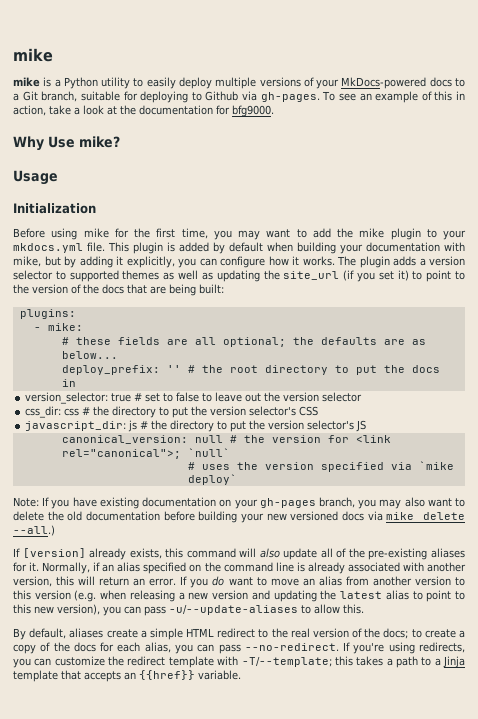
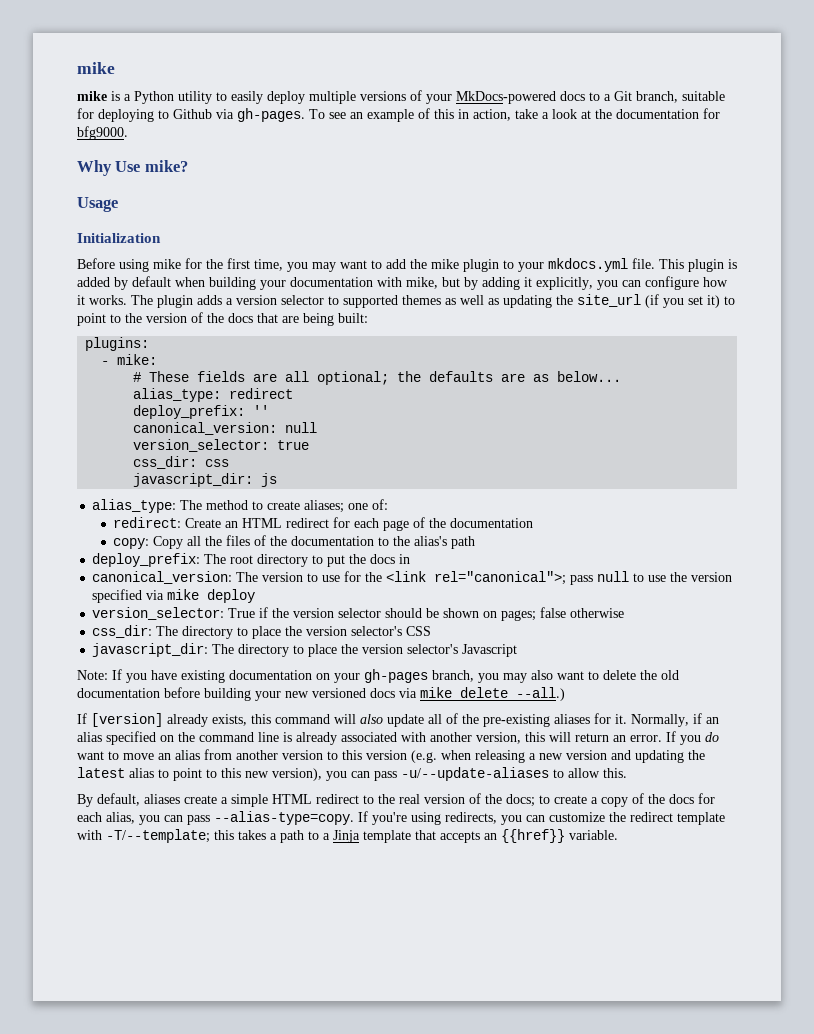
- # these fields are all optional; the defaults are as below...
+ # These fields are all optional; the defaults are as below...
+ alias_type: redirect
- deploy_prefix: '' # the root directory to put the docs in
+ deploy_prefix: ''
+ canonical_version: null
+ version_selector: true
+ css_dir: css
+ javascript_dir: js
+ alias_type: The method to create aliases; one of:
+ redirect: Create an HTML redirect for each page of the documentation
+ copy: Copy all the files of the documentation to the alias's path
+ deploy_prefix: The root directory to put the docs in
- version_selector: true # set to false to leave out the version selector
- css_dir: css # the directory to put the version selector's CSS
+ canonical_version: The version to use for the <link rel="canonical">; pass null to use the version specified via mike deploy
+ version_selector: True if the version selector should be shown on pages; false otherwise
+ css_dir: The directory to place the version selector's CSS
- javascript_dir: js # the directory to put the version selector's JS
- canonical_version: null # the version for <link rel="canonical">; `null`
- # uses the version specified via `mike deploy`
+ javascript_dir: The directory to place the version selector's Javascript
- By default, aliases create a simple HTML redirect to the real version of the docs; to create a copy of the docs for each alias, you can pass --no-redirect.
+ By default, aliases create a simple HTML redirect to the real version of the docs; to create a copy of the docs for each alias, you can pass --alias-type=copy.

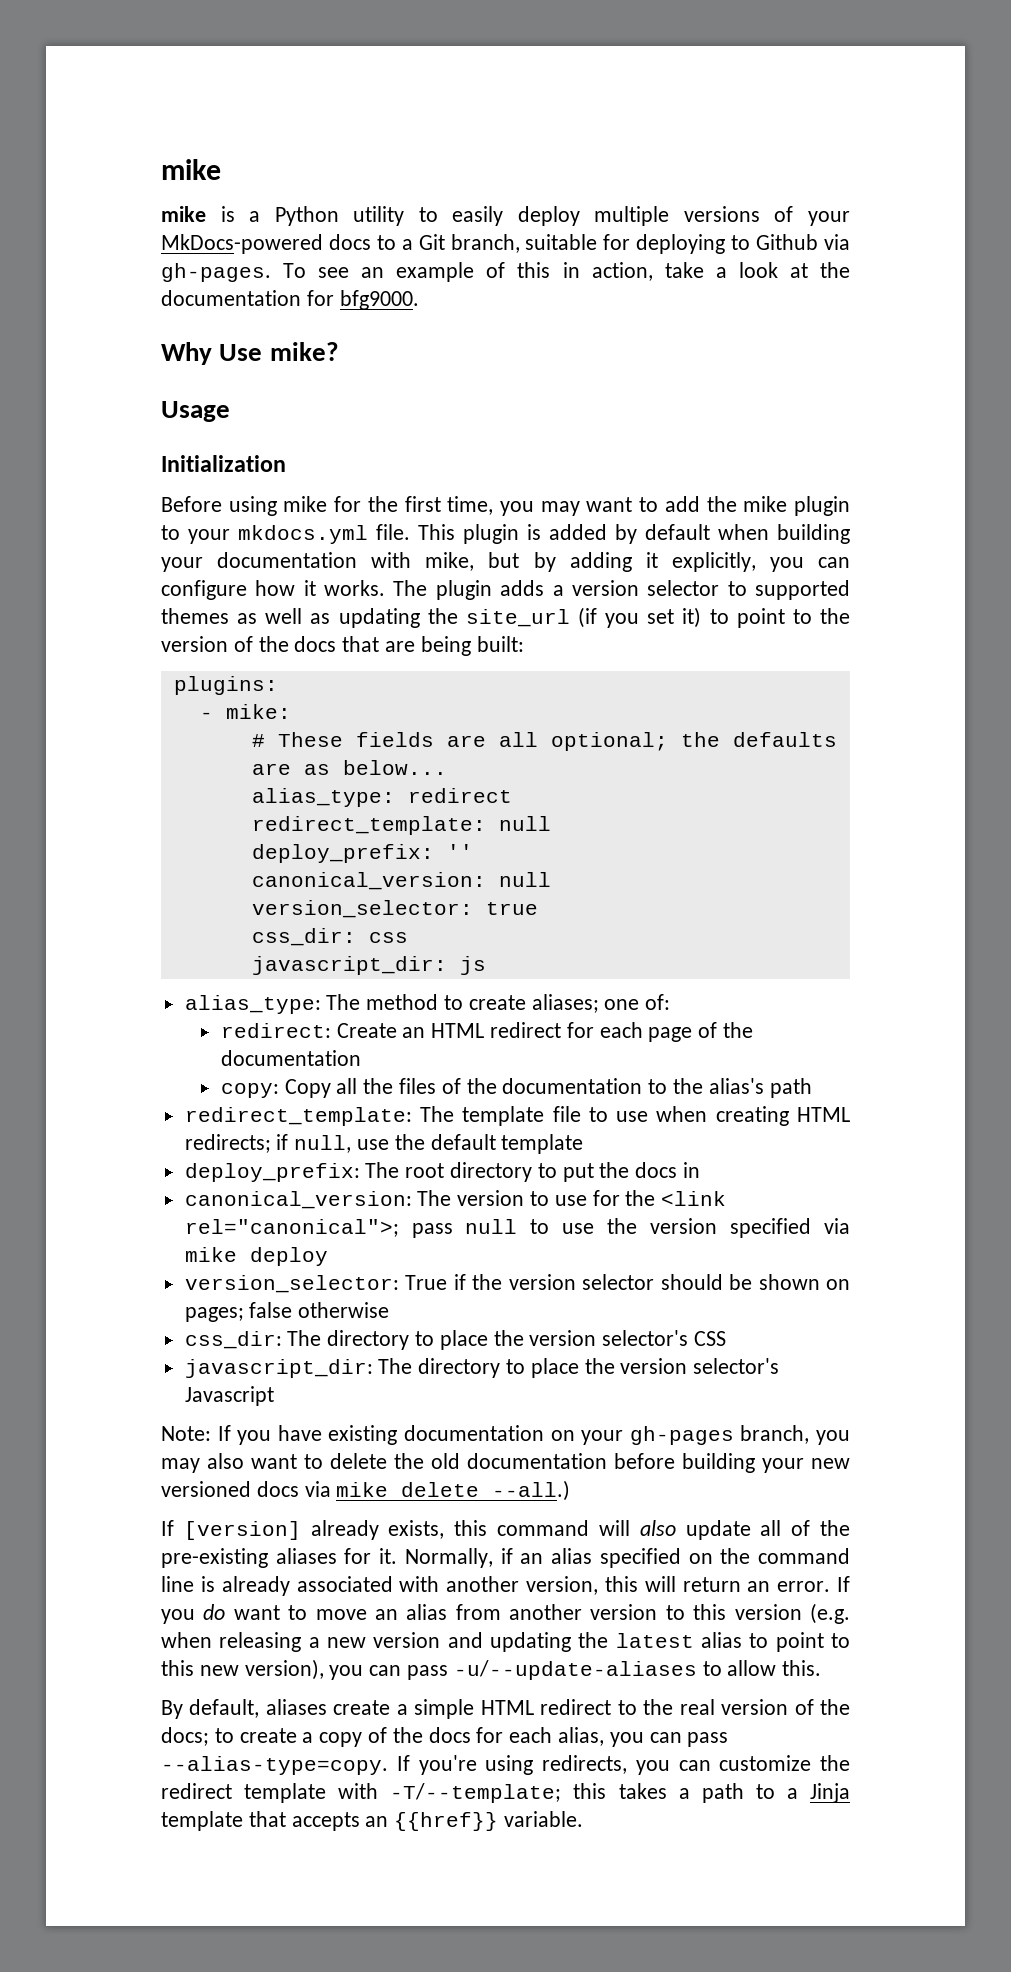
+ redirect_template: null
+ redirect_template: The template file to use when creating HTML redirects; if null, use the default template

